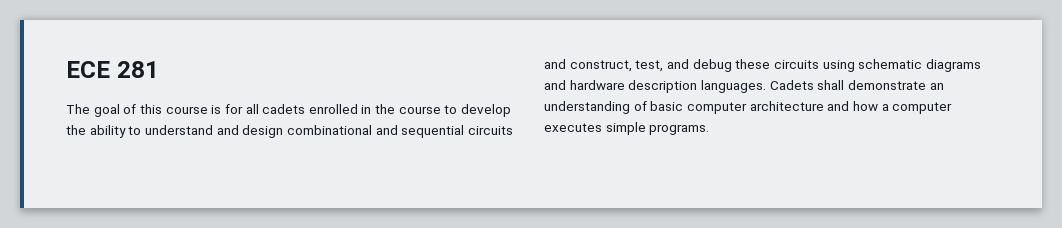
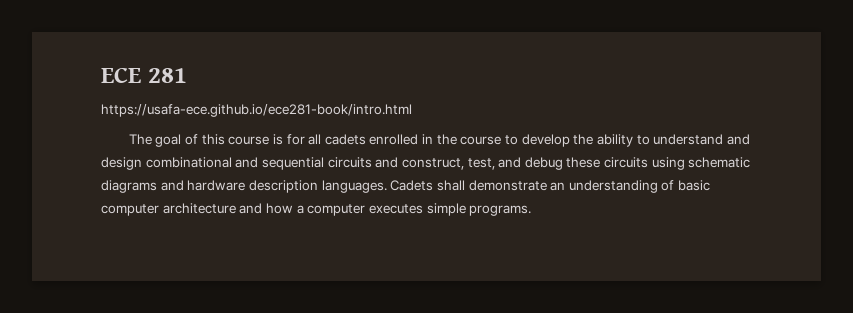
+ https://usafa-ece.github.io/ece281-book/intro.html

